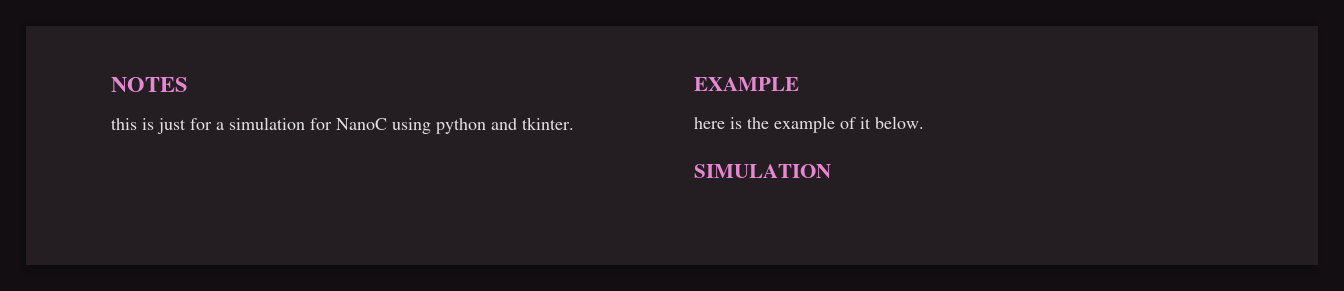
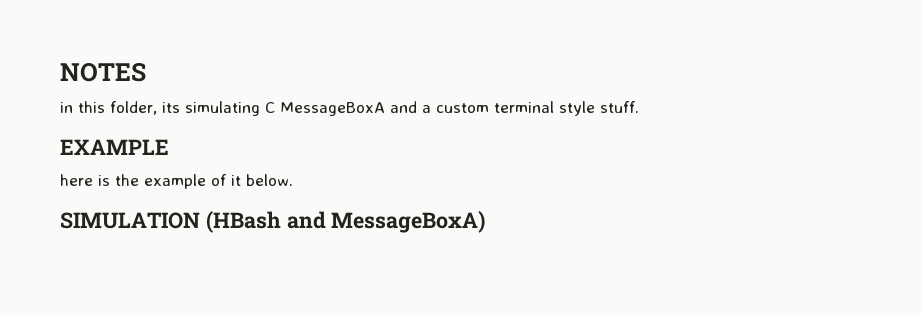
- this is just for a simulation for NanoC using python and tkinter.
+ in this folder, its simulating C MessageBoxA and a custom terminal style stuff.
- SIMULATION
+ SIMULATION (HBash and MessageBoxA)

